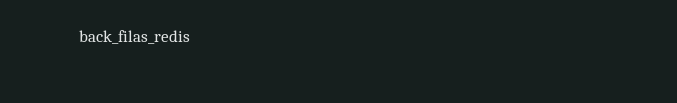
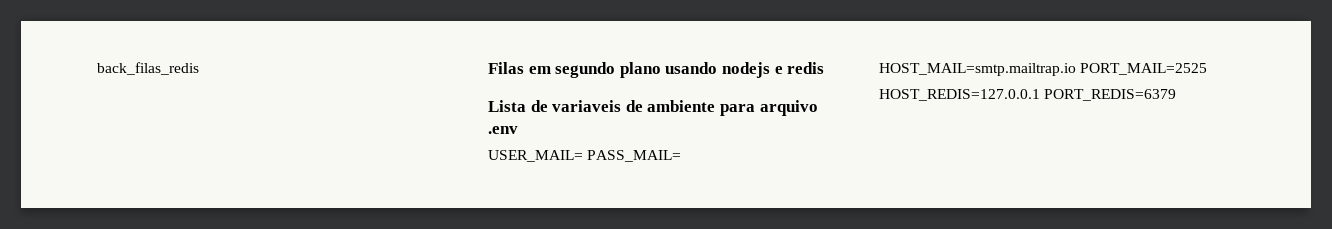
+ Filas em segundo plano usando nodejs e redis
+ Lista de variaveis de ambiente para arquivo .env
+ USER_MAIL= PASS_MAIL= HOST_MAIL=smtp.mailtrap.io PORT_MAIL=2525
+ HOST_REDIS=127.0.0.1 PORT_REDIS=6379

